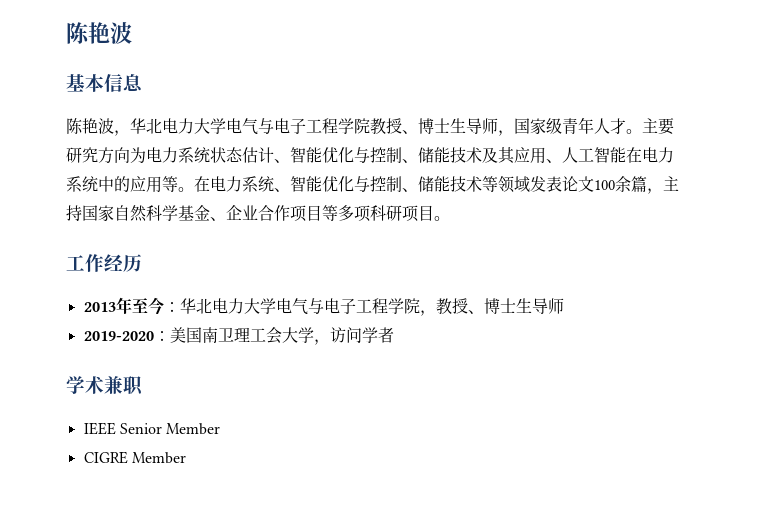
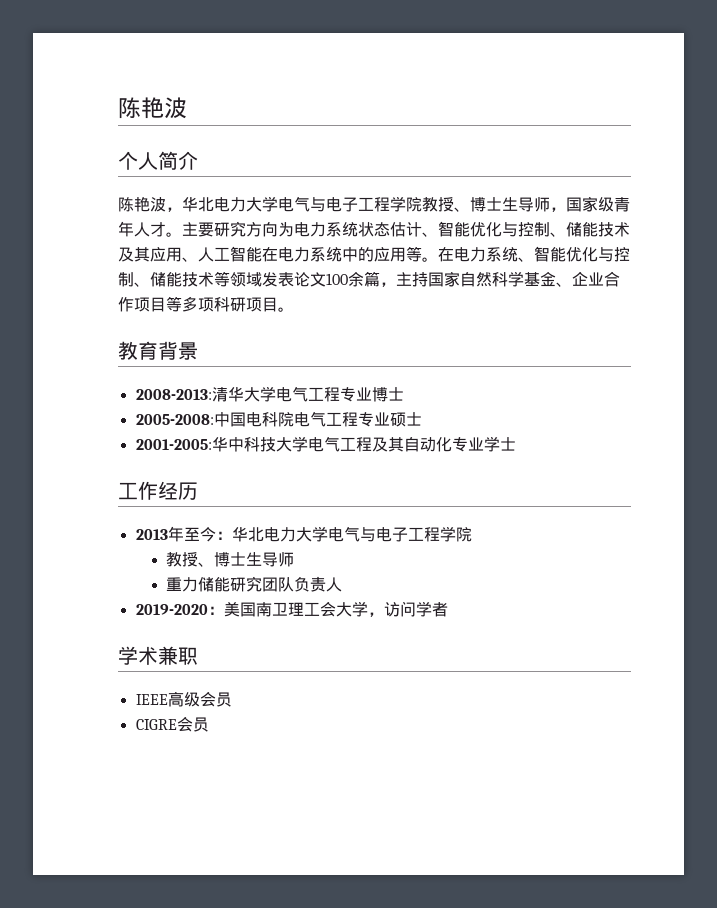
- 基本信息
+ 个人简介
+ 教育背景
+ 2008-2013:清华大学电气工程专业博士
+ 2005-2008:中国电科院电气工程专业硕士
+ 2001-2005:华中科技大学电气工程及其自动化专业学士
- 2013年至今：华北电力大学电气与电子工程学院，教授、博士生导师
+ 2013年至今：华北电力大学电气与电子工程学院
+ 教授、博士生导师
+ 重力储能研究团队负责人
- IEEE Senior Member
+ IEEE高级会员
- CIGRE Member
+ CIGRE会员

